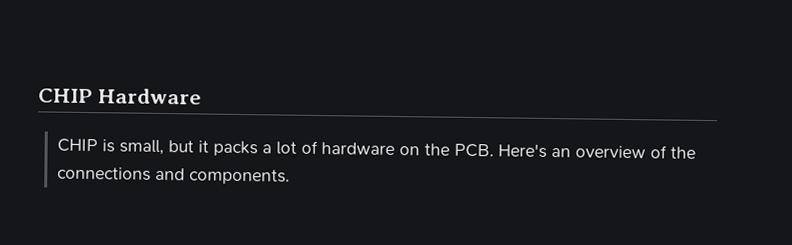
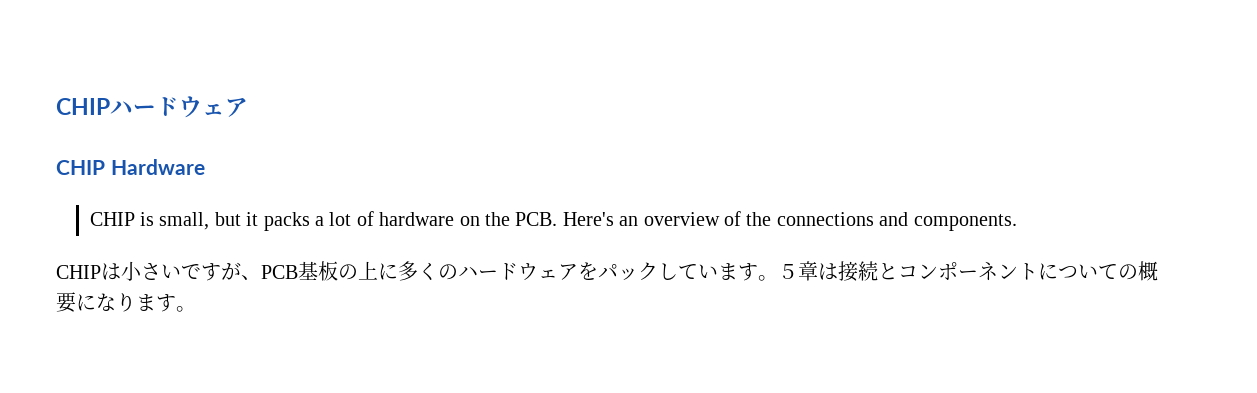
+ CHIPハードウェア
+ CHIPは小さいですが、PCB基板の上に多くのハードウェアをパックしています。５章は接続とコンポーネントについての概要になります。

